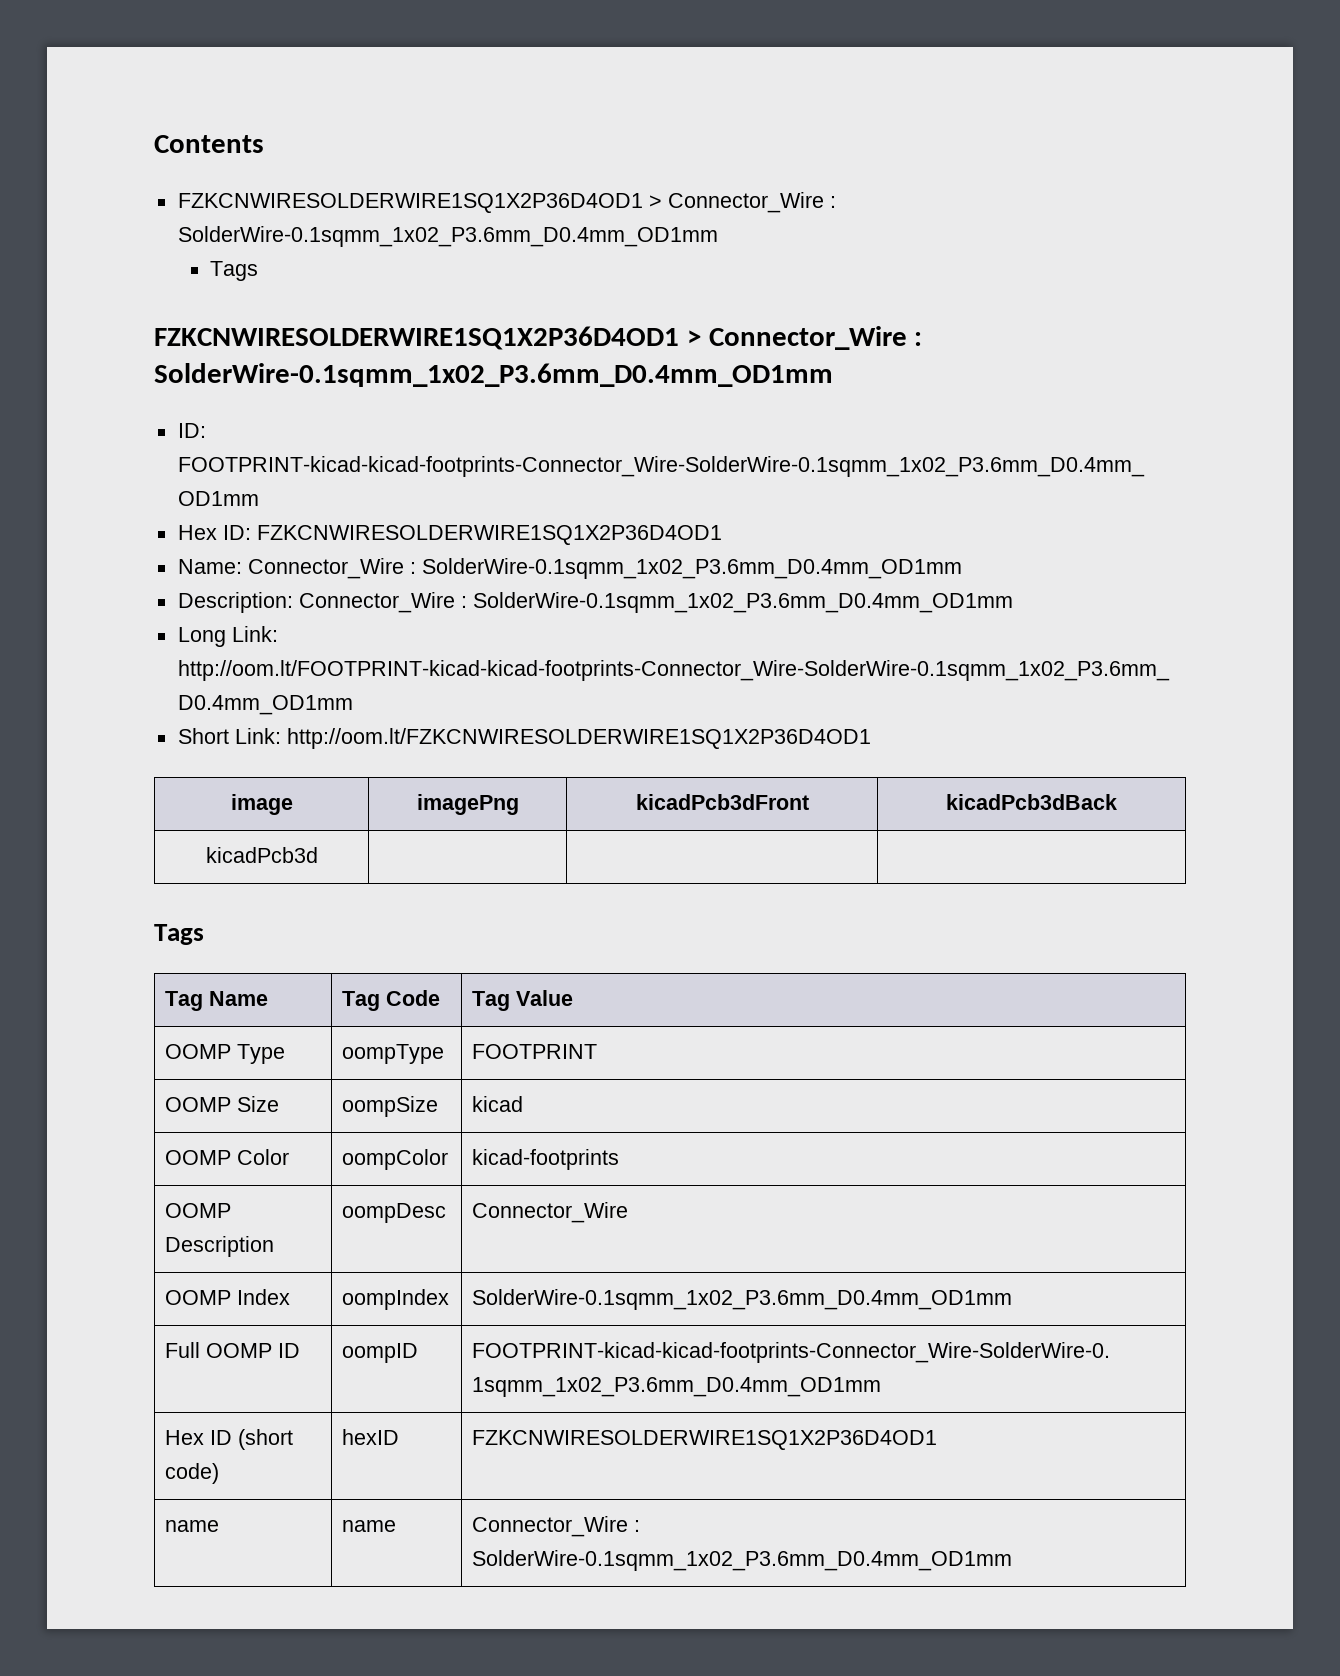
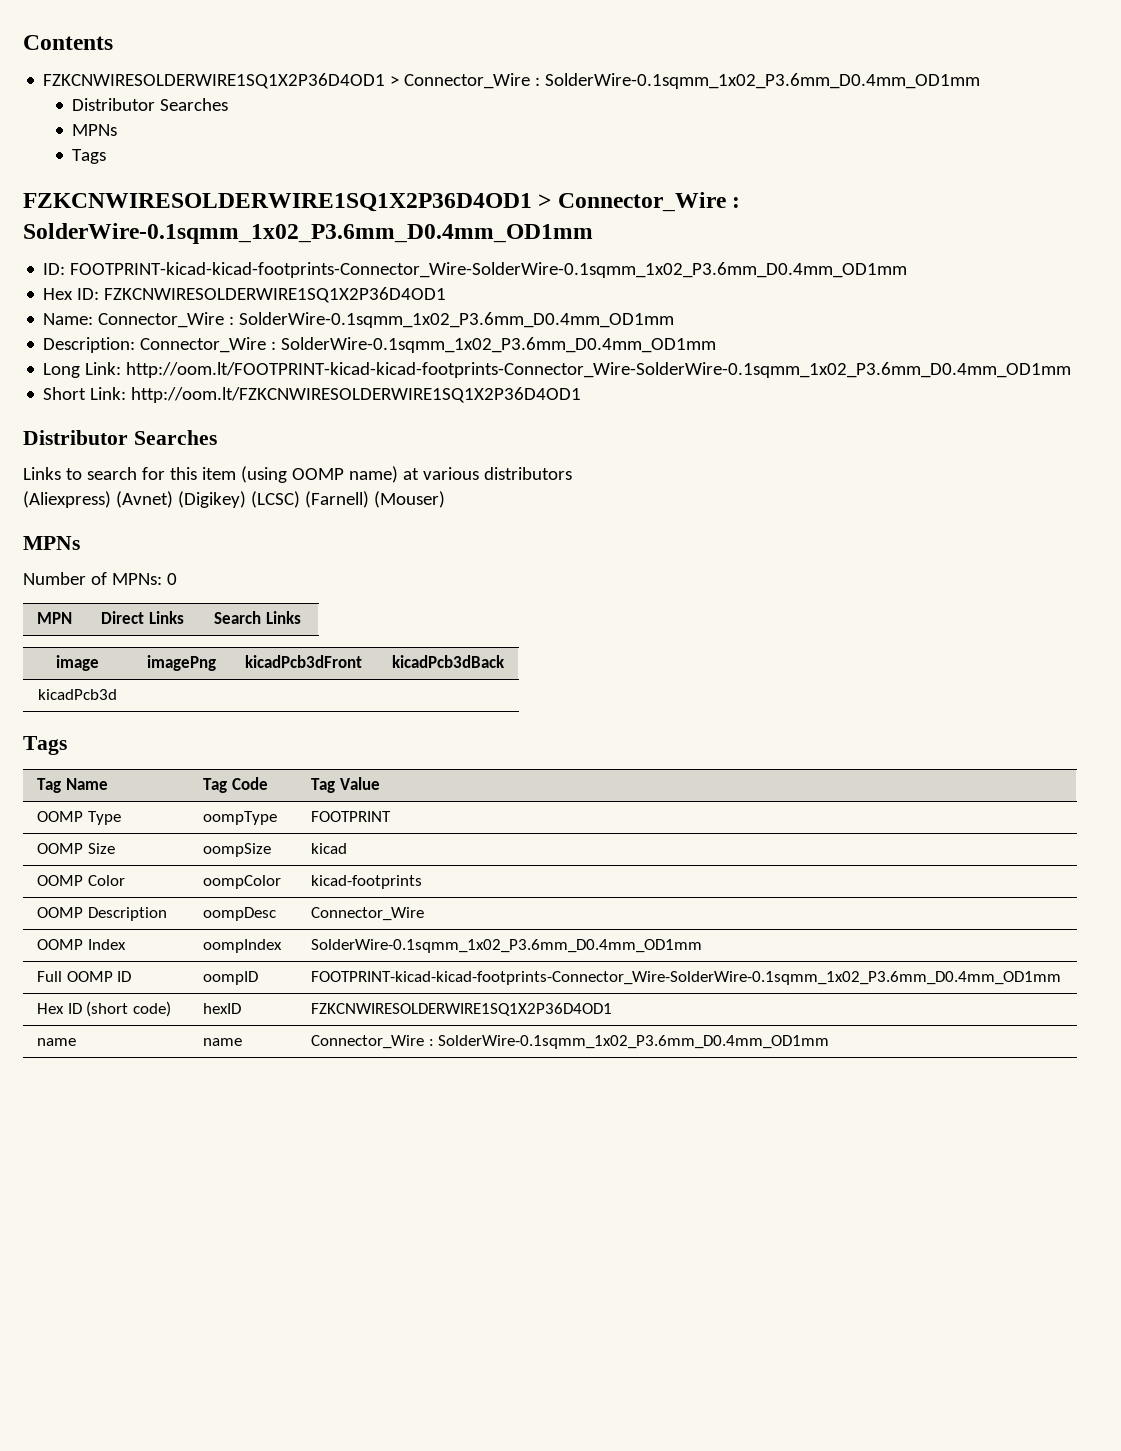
  Contents
  FZKCNWIRESOLDERWIRE1SQ1X2P36D4OD1 > Connector_Wire : SolderWire-0.1sqmm_1x02_P3.6mm_D0.4mm_OD1mm
+ Distributor Searches
+ MPNs
  Short Link: http://oom.lt/FZKCNWIRESOLDERWIRE1SQ1X2P36D4OD1
+ Distributor Searches
+ Links to search for this item (using OOMP name) at various distributors
+ (Aliexpress) (Avnet) (Digikey) (LCSC) (Farnell) (Mouser)
+ MPNs
+ Number of MPNs: 0
+ MPN | Direct Links | Search Links

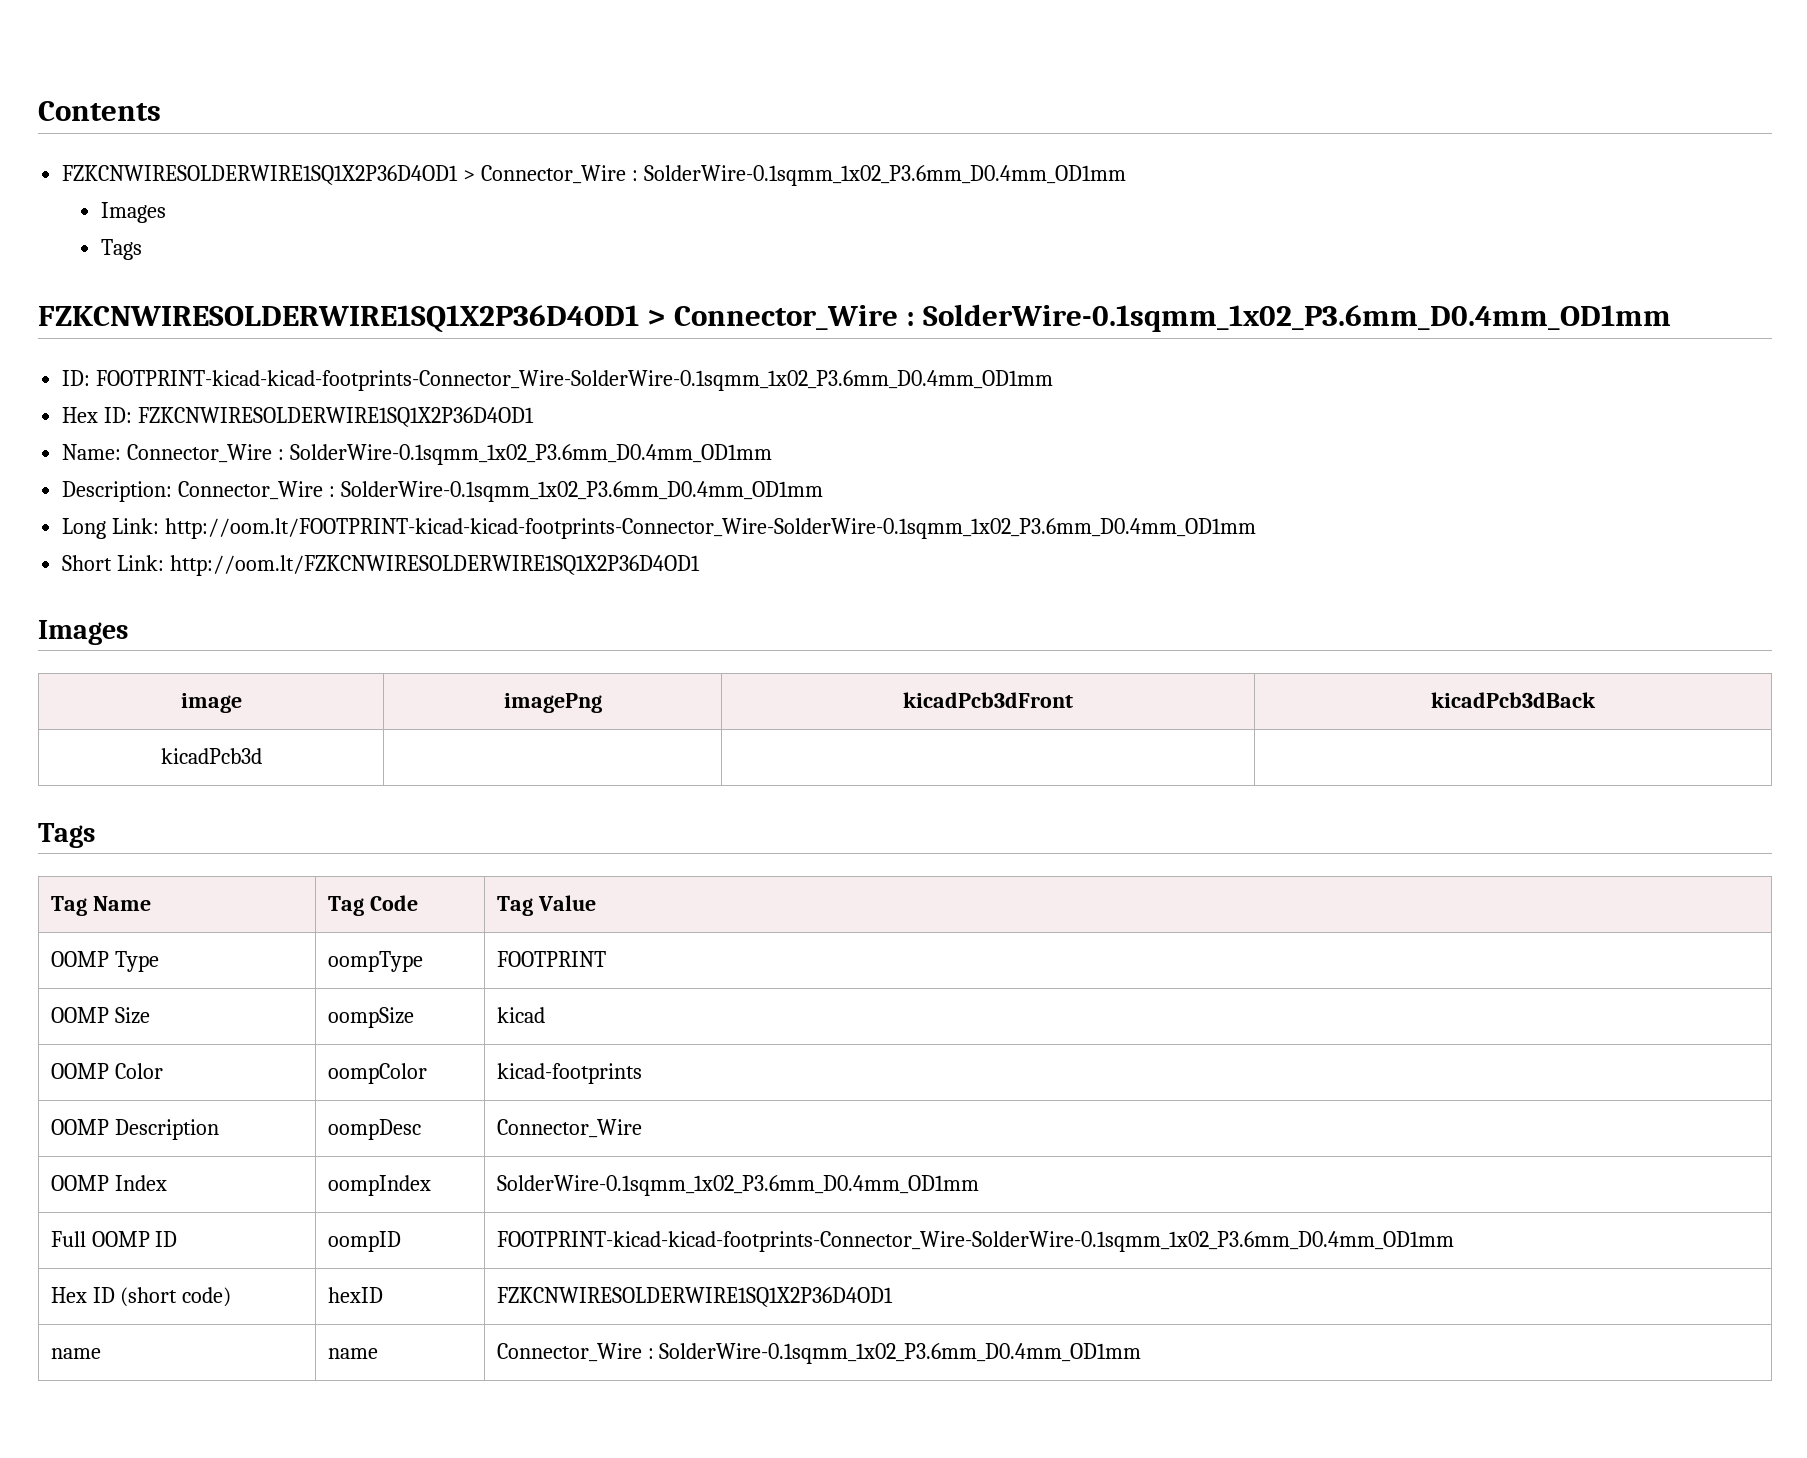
  Contents
  FZKCNWIRESOLDERWIRE1SQ1X2P36D4OD1 > Connector_Wire : SolderWire-0.1sqmm_1x02_P3.6mm_D0.4mm_OD1mm
- Distributor Searches
- MPNs
+ Images
  Short Link: http://oom.lt/FZKCNWIRESOLDERWIRE1SQ1X2P36D4OD1
- Distributor Searches
- Links to search for this item (using OOMP name) at various distributors
- (Aliexpress) (Avnet) (Digikey) (LCSC) (Farnell) (Mouser)
- MPNs
- Number of MPNs: 0
- MPN | Direct Links | Search Links
+ Images

